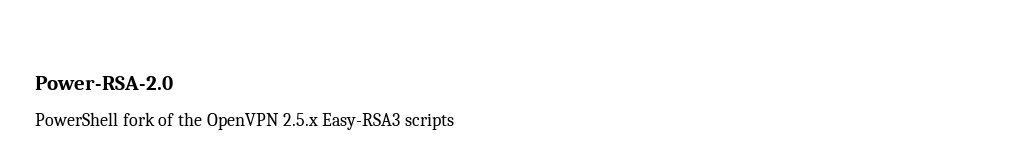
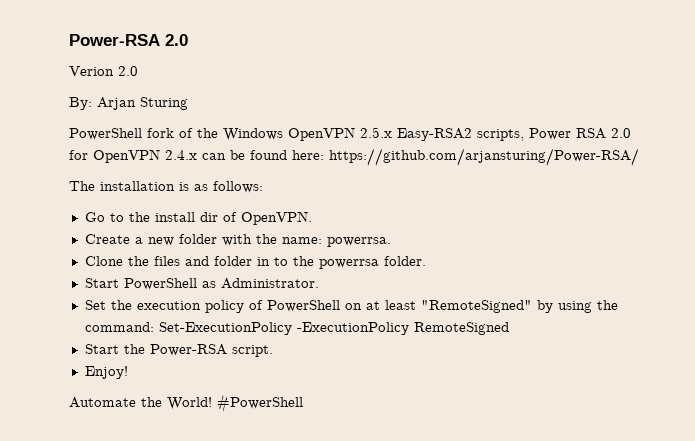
- Power-RSA-2.0
+ Power-RSA 2.0
+ Verion 2.0
+ By: Arjan Sturing
- PowerShell fork of the OpenVPN 2.5.x Easy-RSA3 scripts
+ PowerShell fork of the Windows OpenVPN 2.5.x Easy-RSA2 scripts, Power RSA 2.0 for OpenVPN 2.4.x can be found here: https://github.com/arjansturing/Power-RSA/
+ The installation is as follows:
+ Go to the install dir of OpenVPN.
+ Create a new folder with the name: powerrsa.
+ Clone the files and folder in to the powerrsa folder.
+ Start PowerShell as Administrator.
+ Set the execution policy of PowerShell on at least "RemoteSigned" by using the command: Set-ExecutionPolicy -ExecutionPolicy RemoteSigned
+ Start the Power-RSA script.
+ Enjoy!
+ Automate the World! #PowerShell

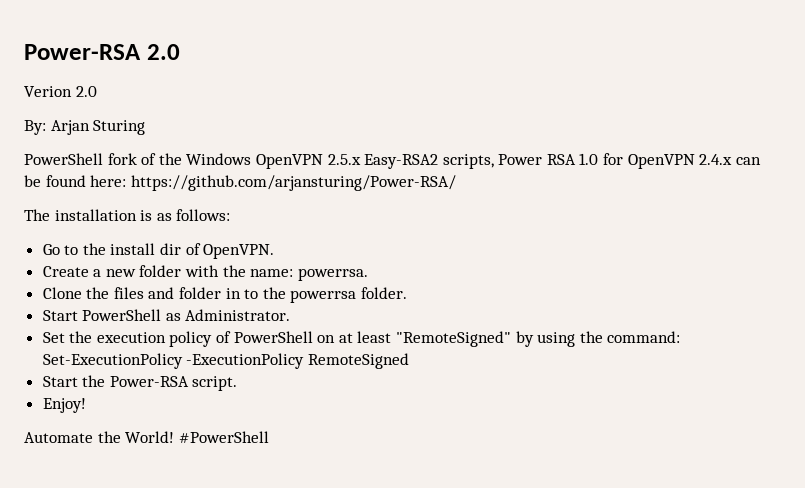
- PowerShell fork of the Windows OpenVPN 2.5.x Easy-RSA2 scripts, Power RSA 2.0 for OpenVPN 2.4.x can be found here: https://github.com/arjansturing/Power-RSA/
+ PowerShell fork of the Windows OpenVPN 2.5.x Easy-RSA2 scripts, Power RSA 1.0 for OpenVPN 2.4.x can be found here: https://github.com/arjansturing/Power-RSA/

